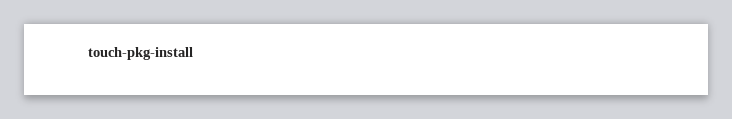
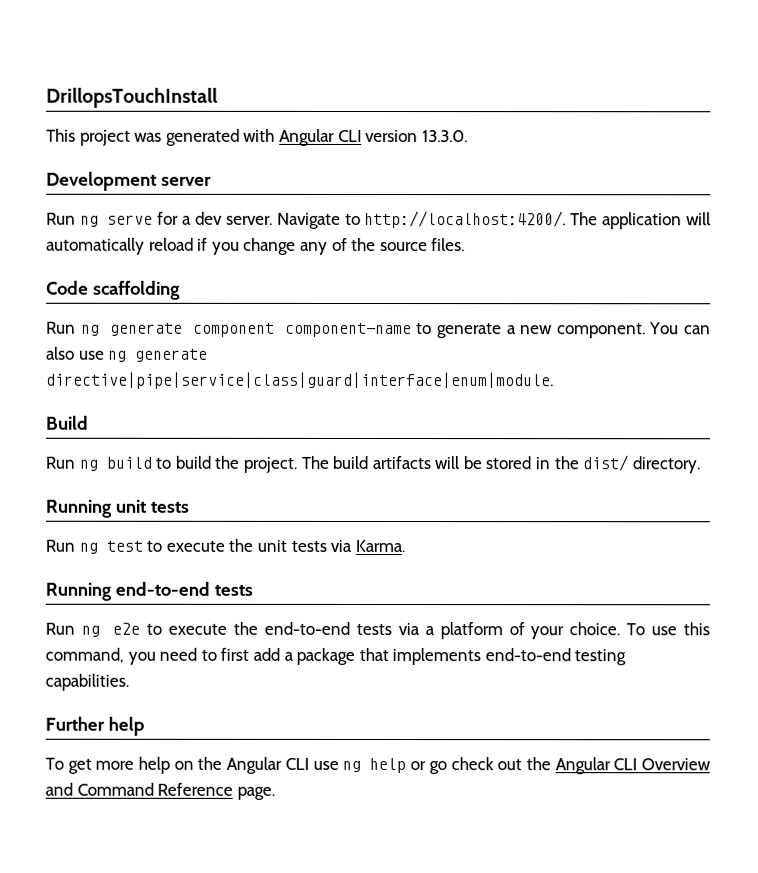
- touch-pkg-install
+ DrillopsTouchInstall
+ This project was generated with Angular CLI version 13.3.0.
+ Development server
+ Run ng serve for a dev server. Navigate to http://localhost:4200/. The application will automatically reload if you change any of the source files.
+ Code scaffolding
+ Run ng generate component component-name to generate a new component. You can also use ng generate directive|pipe|service|class|guard|interface|enum|module.
+ Build
+ Run ng build to build the project. The build artifacts will be stored in the dist/ directory.
+ Running unit tests
+ Run ng test to execute the unit tests via Karma.
+ Running end-to-end tests
+ Run ng e2e to execute the end-to-end tests via a platform of your choice. To use this command, you need to first add a package that implements end-to-end testing capabilities.
+ Further help
+ To get more help on the Angular CLI use ng help or go check out the Angular CLI Overview and Command Reference page.

